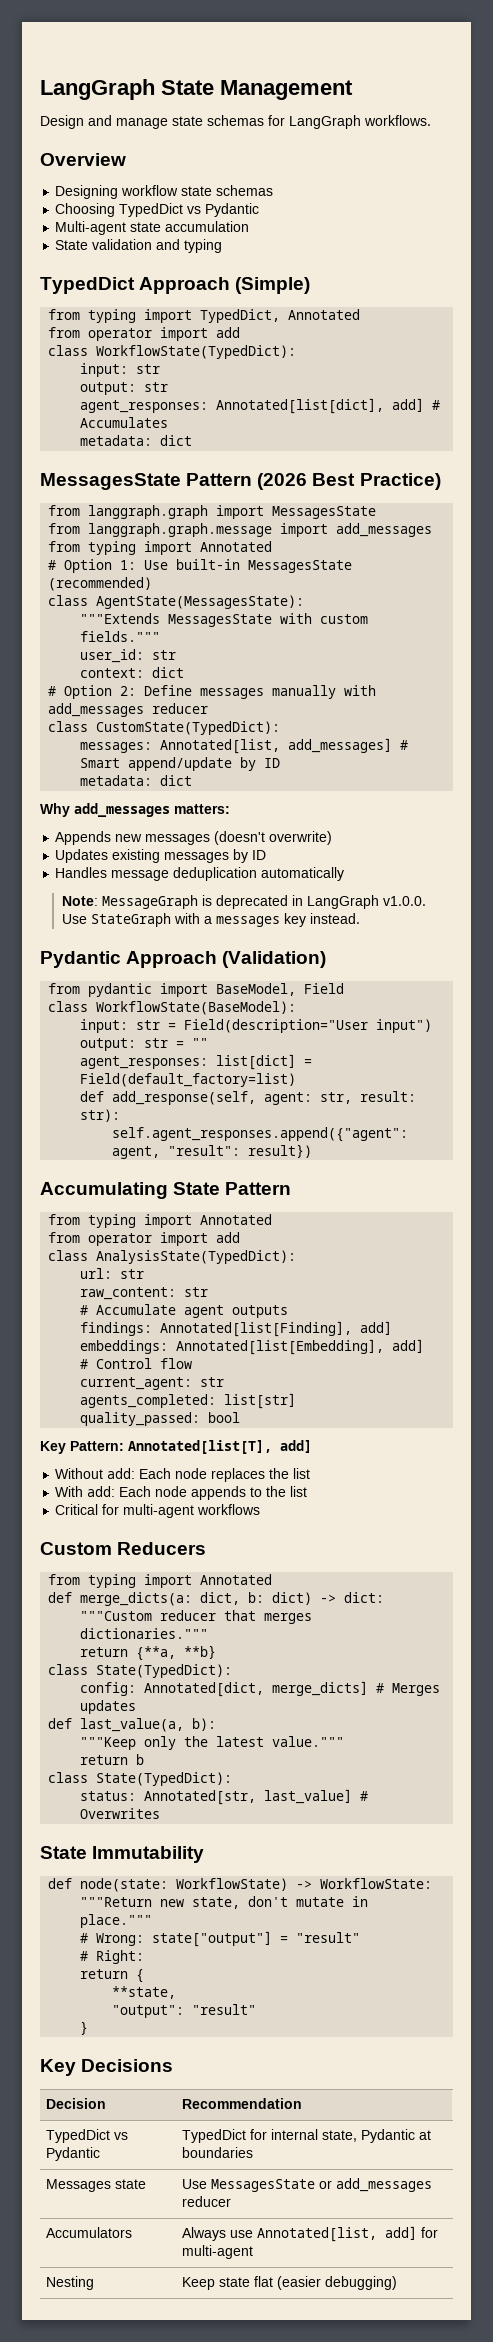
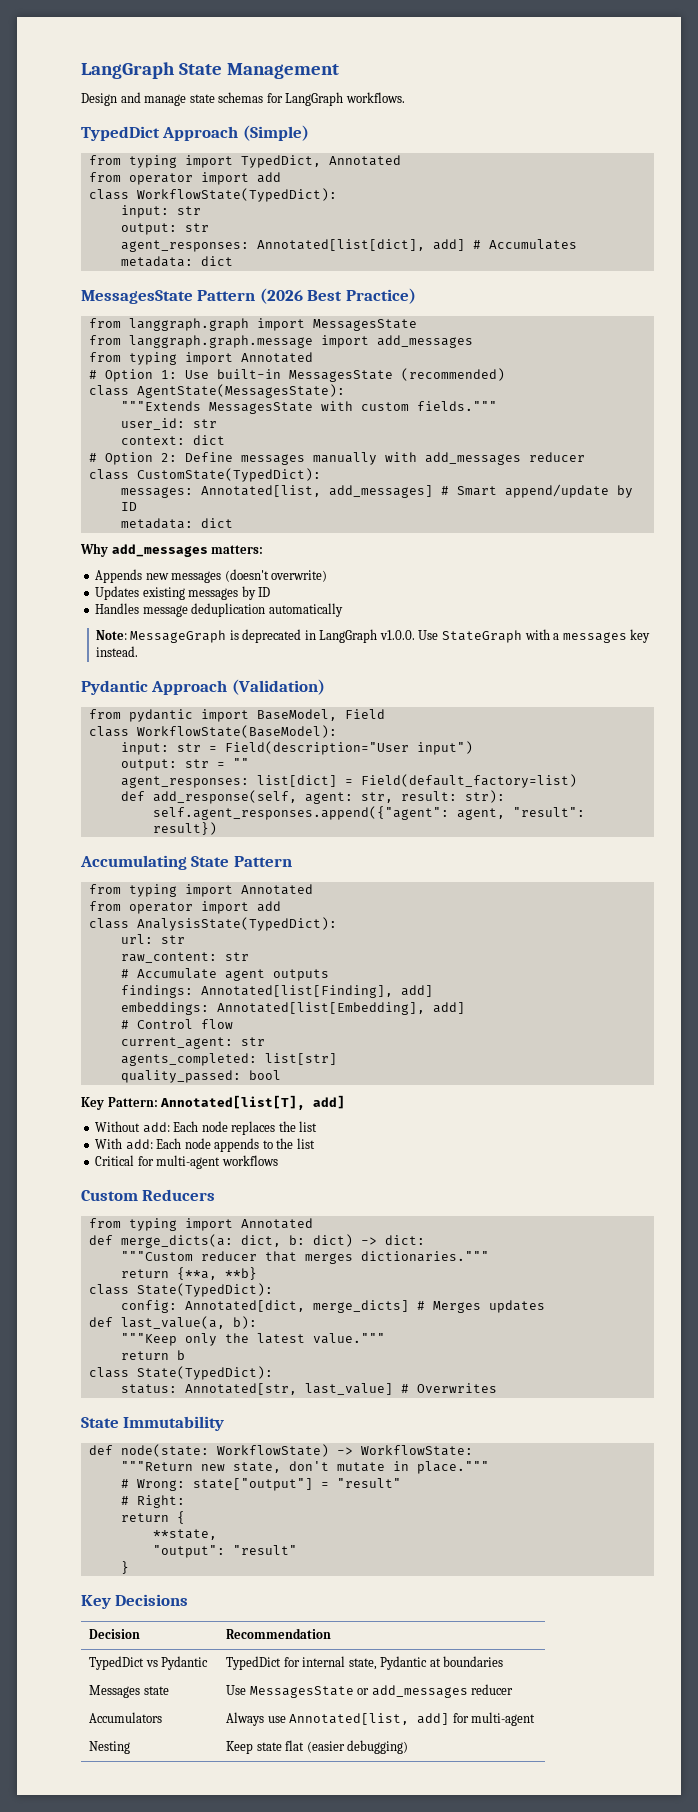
- Overview
- Designing workflow state schemas
- Choosing TypedDict vs Pydantic
- Multi-agent state accumulation
- State validation and typing

